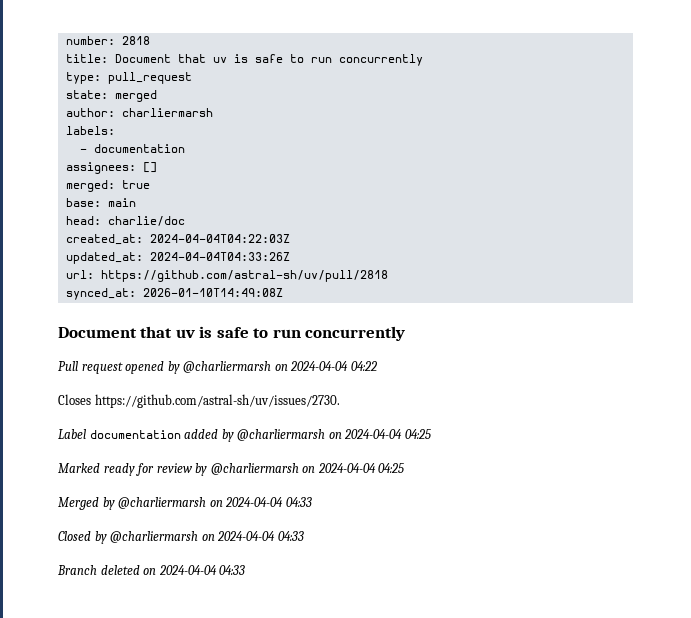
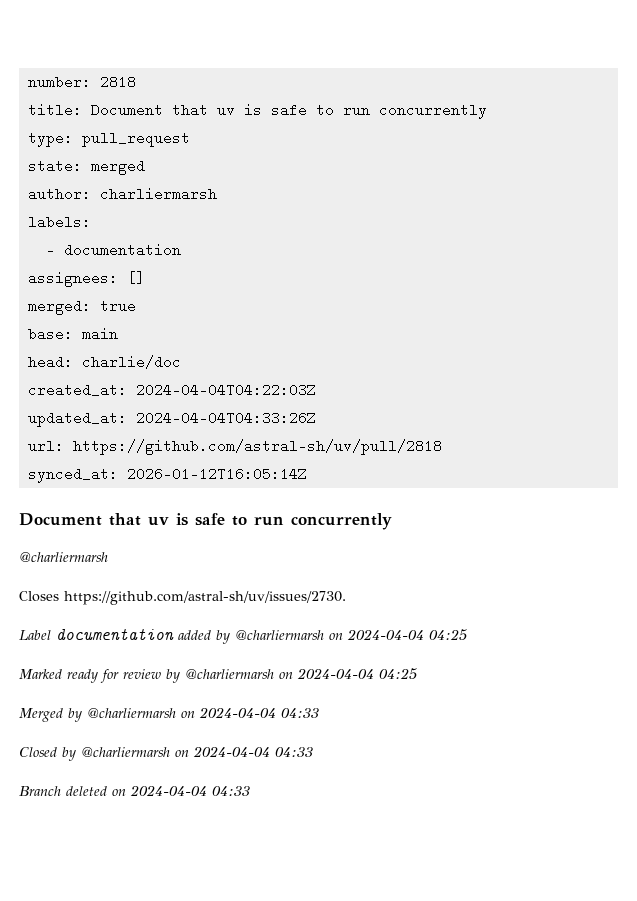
- synced_at: 2026-01-10T14:49:08Z
+ synced_at: 2026-01-12T16:05:14Z
  Document that uv is safe to run concurrently
- Pull request opened by @charliermarsh on 2024-04-04 04:22
+ @charliermarsh

